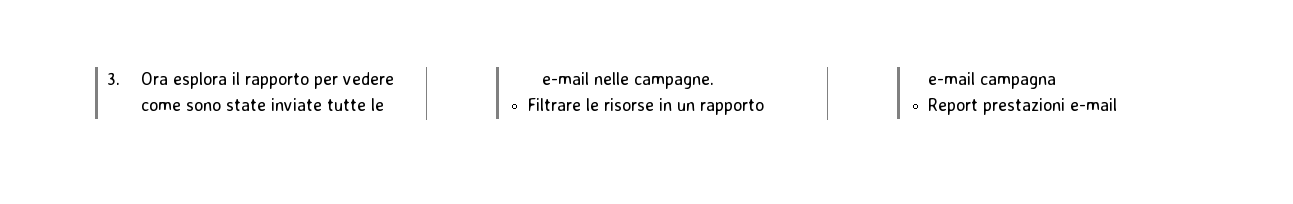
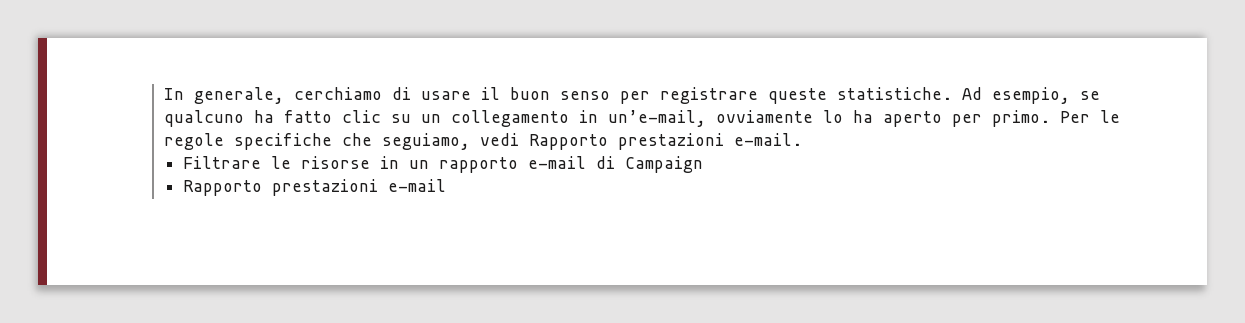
- 3. Ora esplora il rapporto per vedere come sono state inviate tutte le e-mail nelle campagne.
+ In generale, cerchiamo di usare il buon senso per registrare queste statistiche. Ad esempio, se qualcuno ha fatto clic su un collegamento in un’e-mail, ovviamente lo ha aperto per primo. Per le regole specifiche che seguiamo, vedi Rapporto prestazioni e-mail.
- Filtrare le risorse in un rapporto e-mail campagna
- Report prestazioni e-mail
+ Filtrare le risorse in un rapporto e-mail di Campaign
+ Rapporto prestazioni e-mail

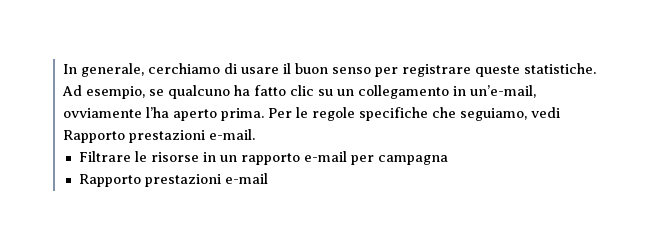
- Ad esempio, se qualcuno ha fatto clic su un collegamento in un’e-mail, ovviamente lo ha aperto per primo.
+ Ad esempio, se qualcuno ha fatto clic su un collegamento in un’e-mail, ovviamente l’ha aperto prima.
- Filtrare le risorse in un rapporto e-mail di Campaign
+ Filtrare le risorse in un rapporto e-mail per campagna

